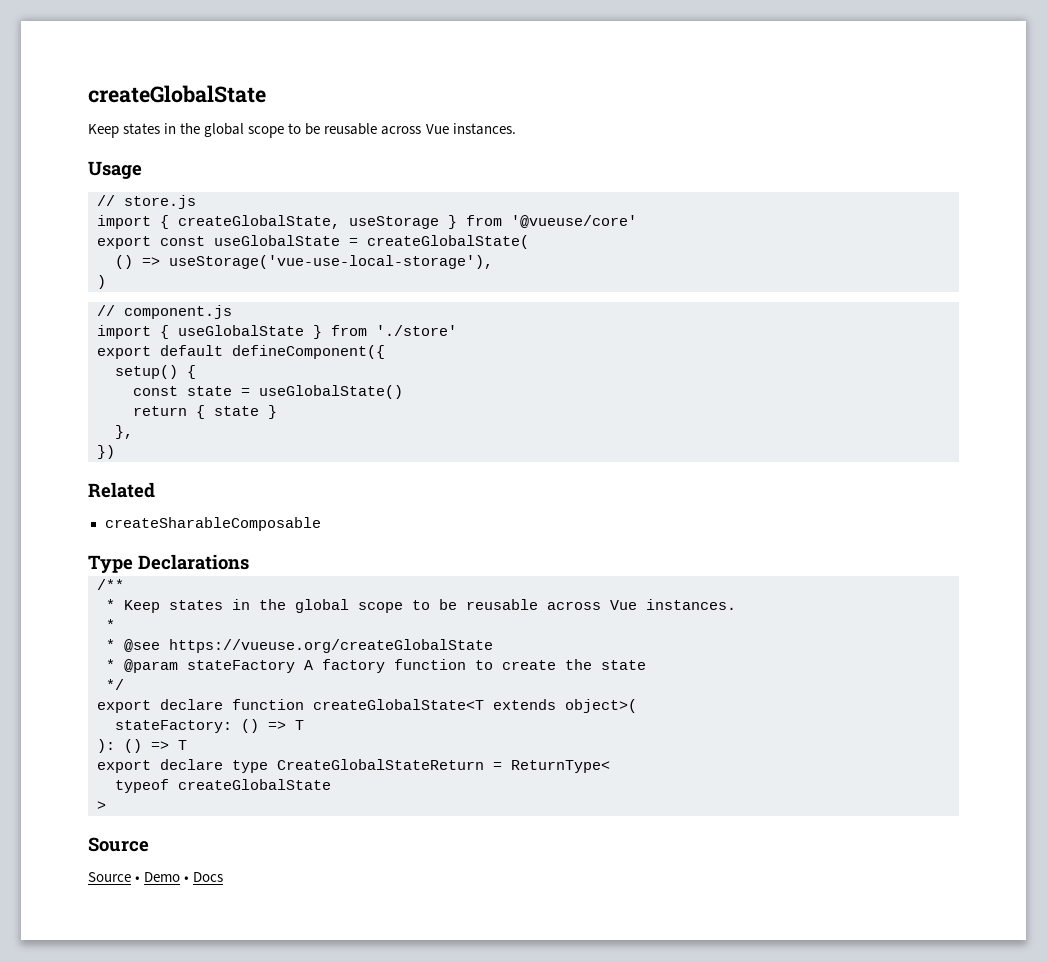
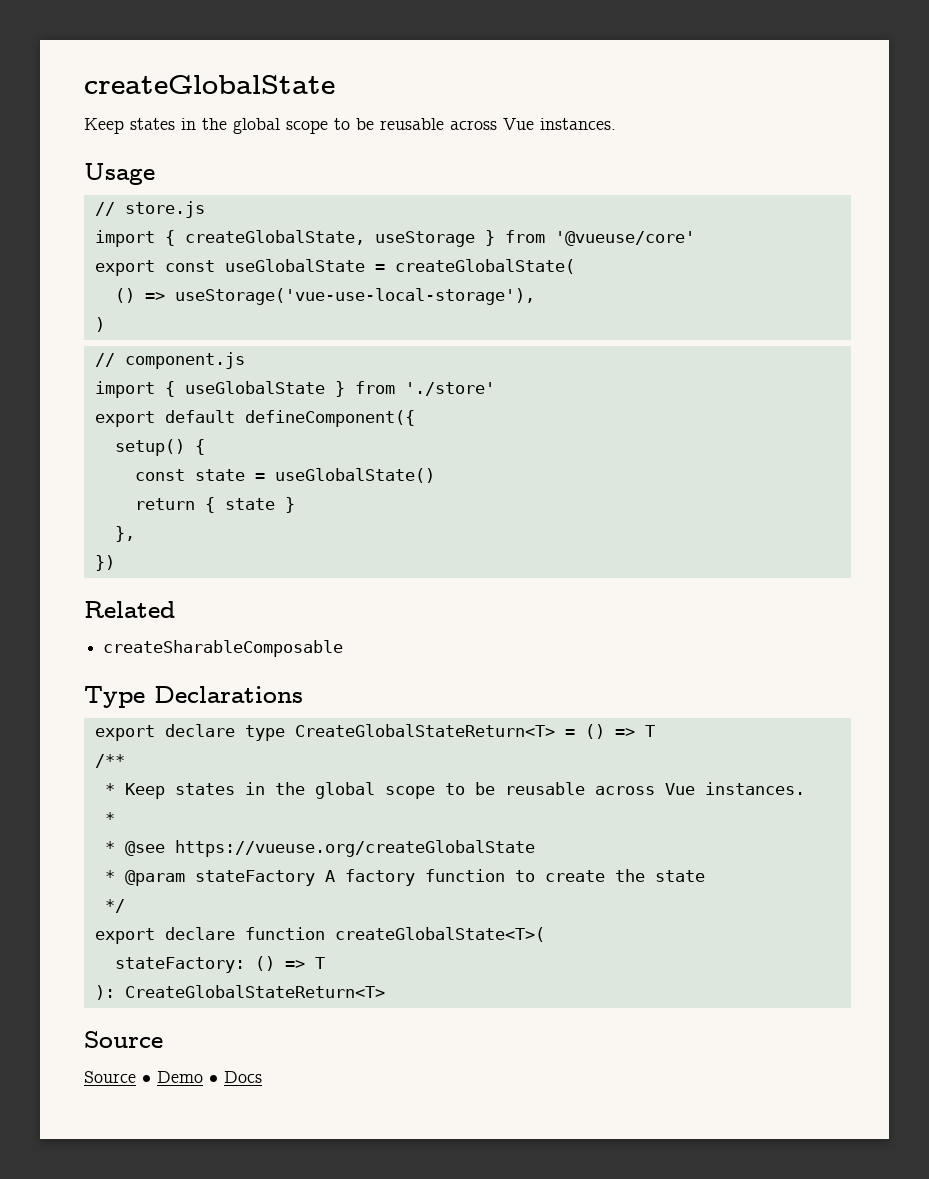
+ export declare type CreateGlobalStateReturn<T> = () => T
- export declare function createGlobalState<T extends object>(
+ export declare function createGlobalState<T>(
- ): () => T
- export declare type CreateGlobalStateReturn = ReturnType<
- typeof createGlobalState
- >
+ ): CreateGlobalStateReturn<T>

